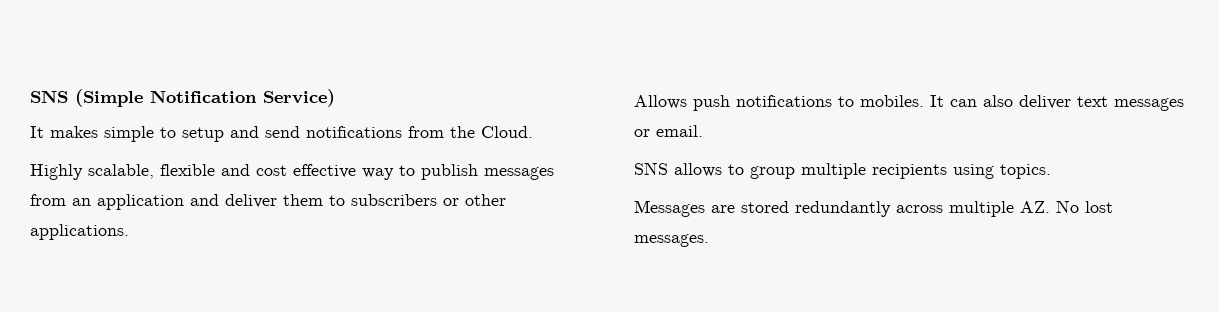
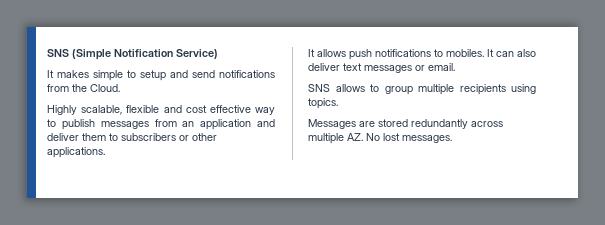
- Allows push notifications to mobiles.
+ It allows push notifications to mobiles.

